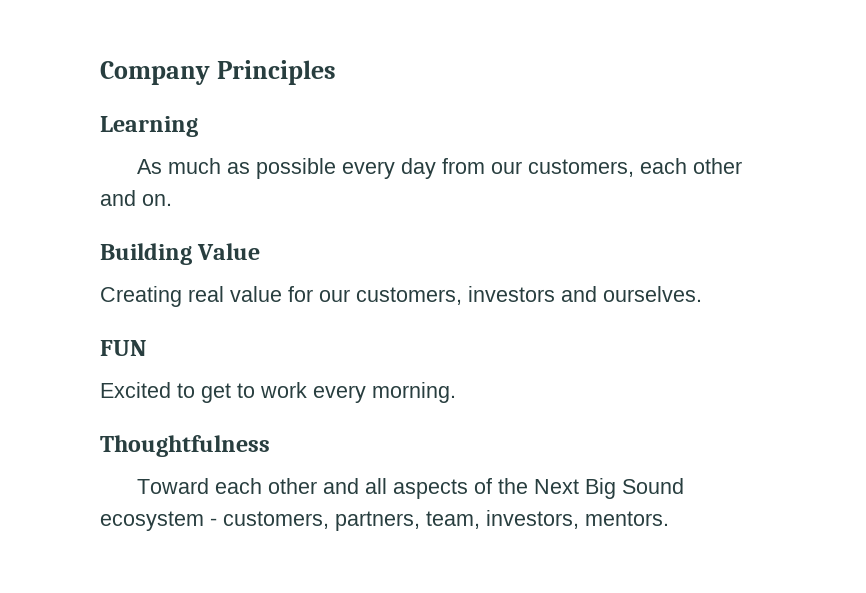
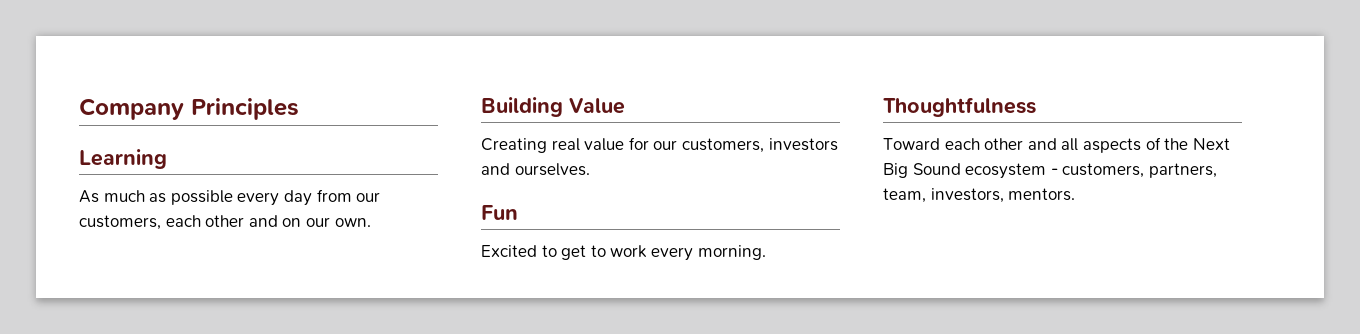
- As much as possible every day from our customers, each other and on.
+ As much as possible every day from our customers, each other and on our own.
- FUN
+ Fun

